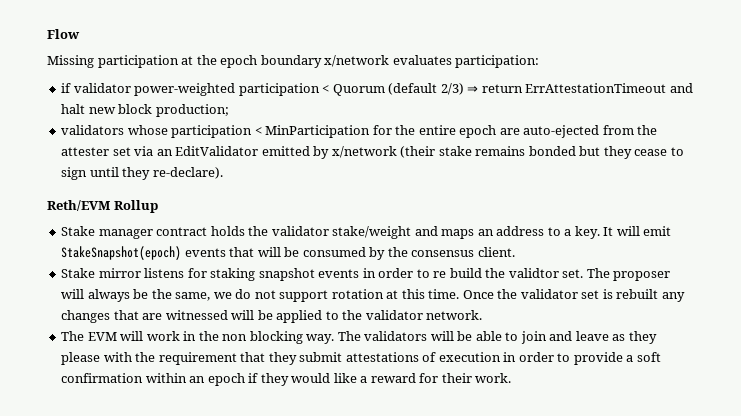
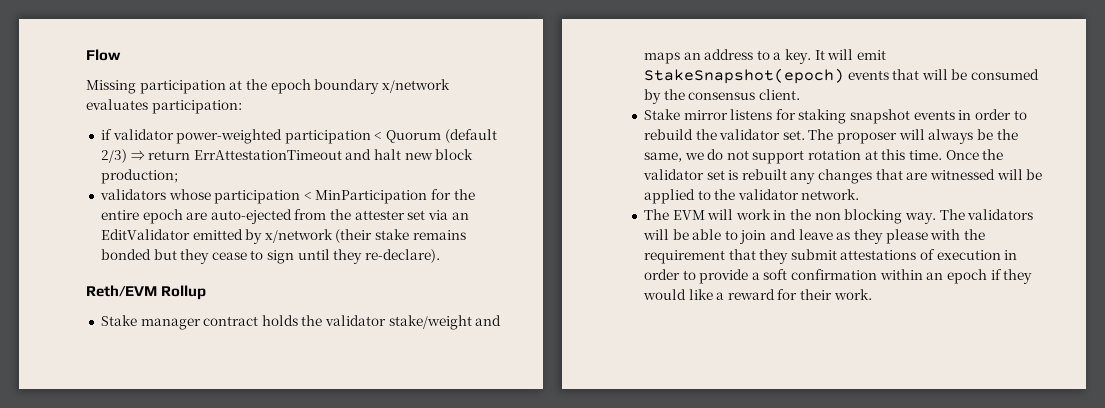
- Stake mirror listens for staking snapshot events in order to re build the validtor set.
+ Stake mirror listens for staking snapshot events in order to rebuild the validator set.

